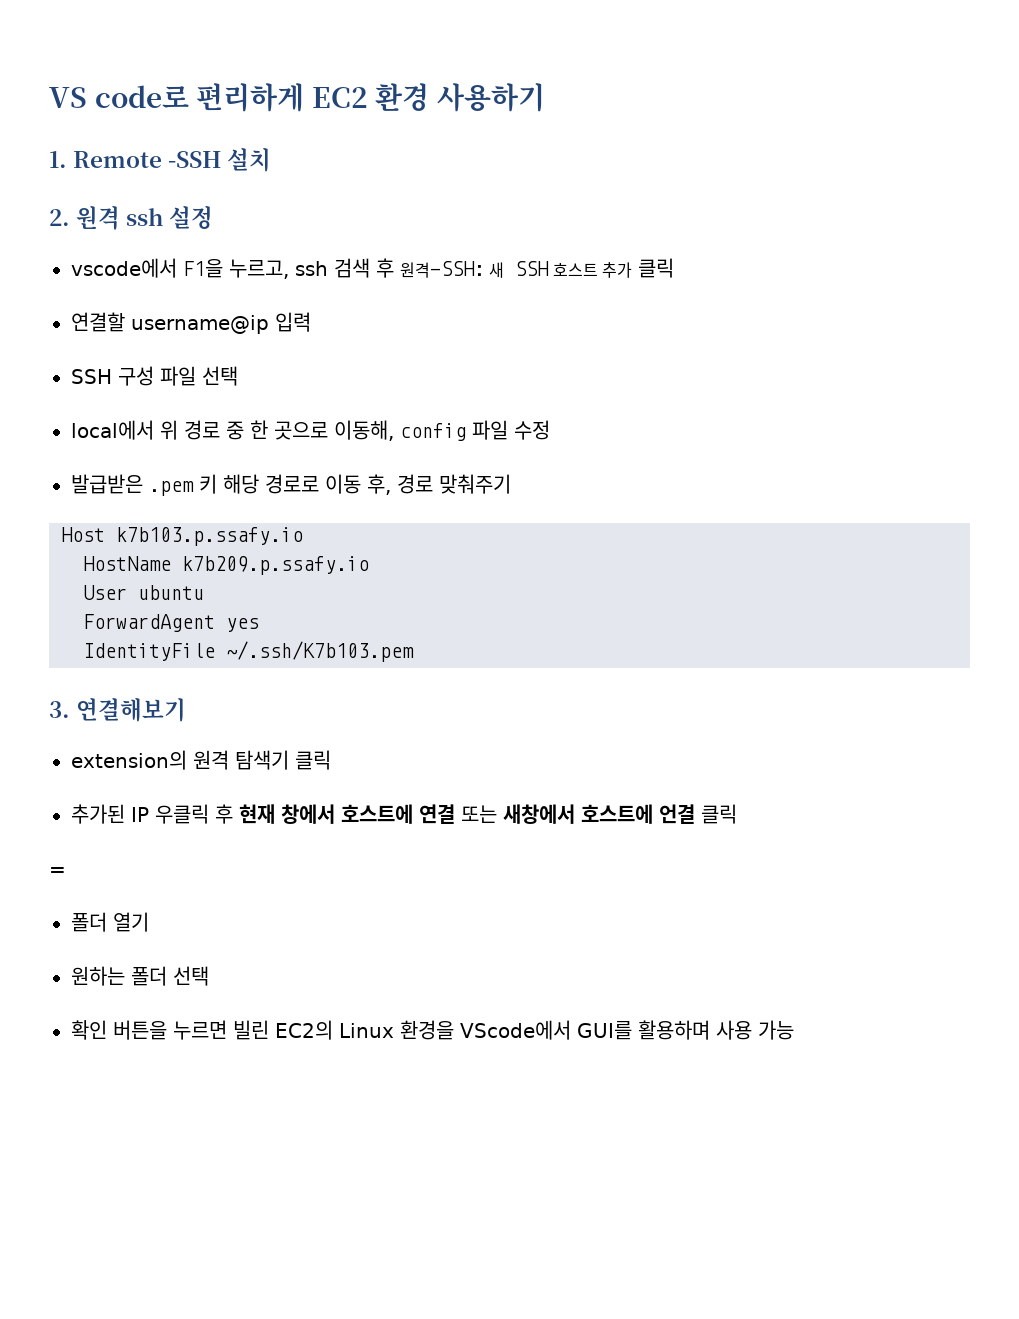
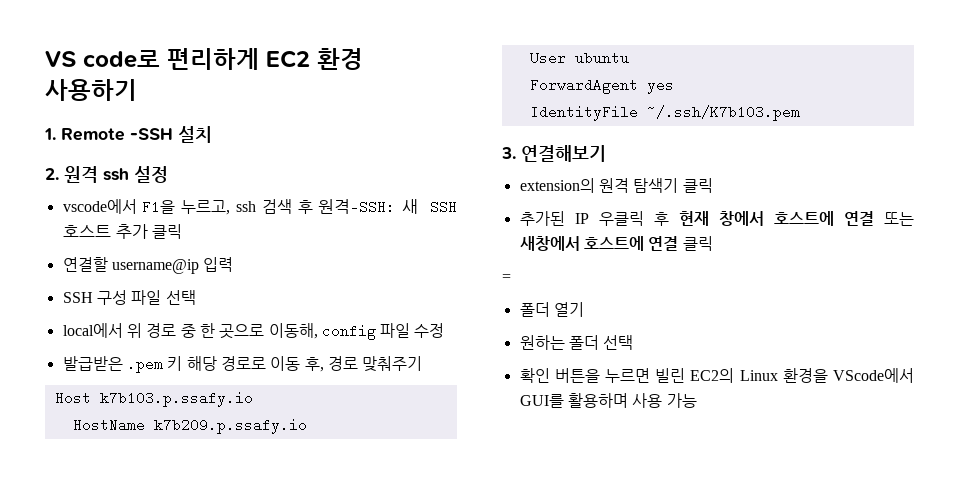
- 추가된 IP 우클릭 후 현재 창에서 호스트에 연결 또는 새창에서 호스트에 언결 클릭
+ 추가된 IP 우클릭 후 현재 창에서 호스트에 연결 또는 새창에서 호스트에 연결 클릭

